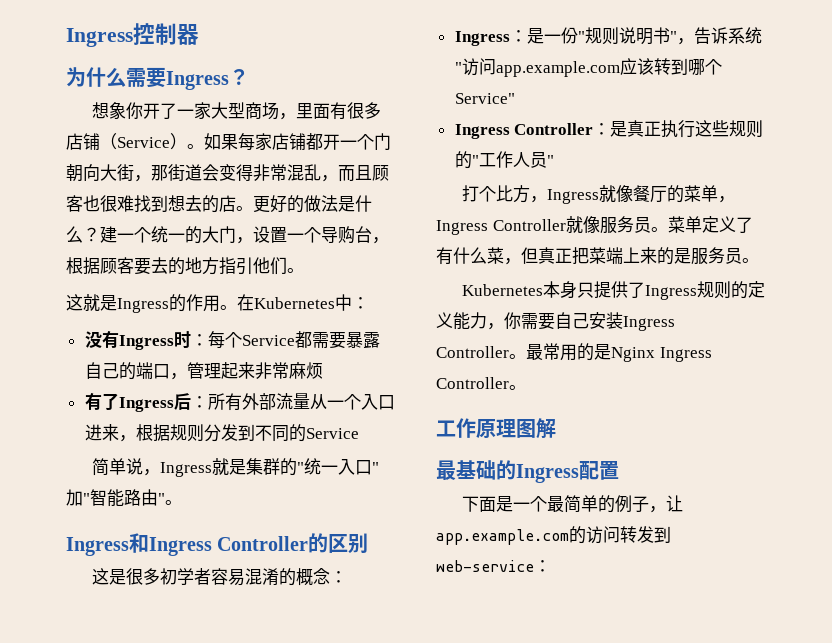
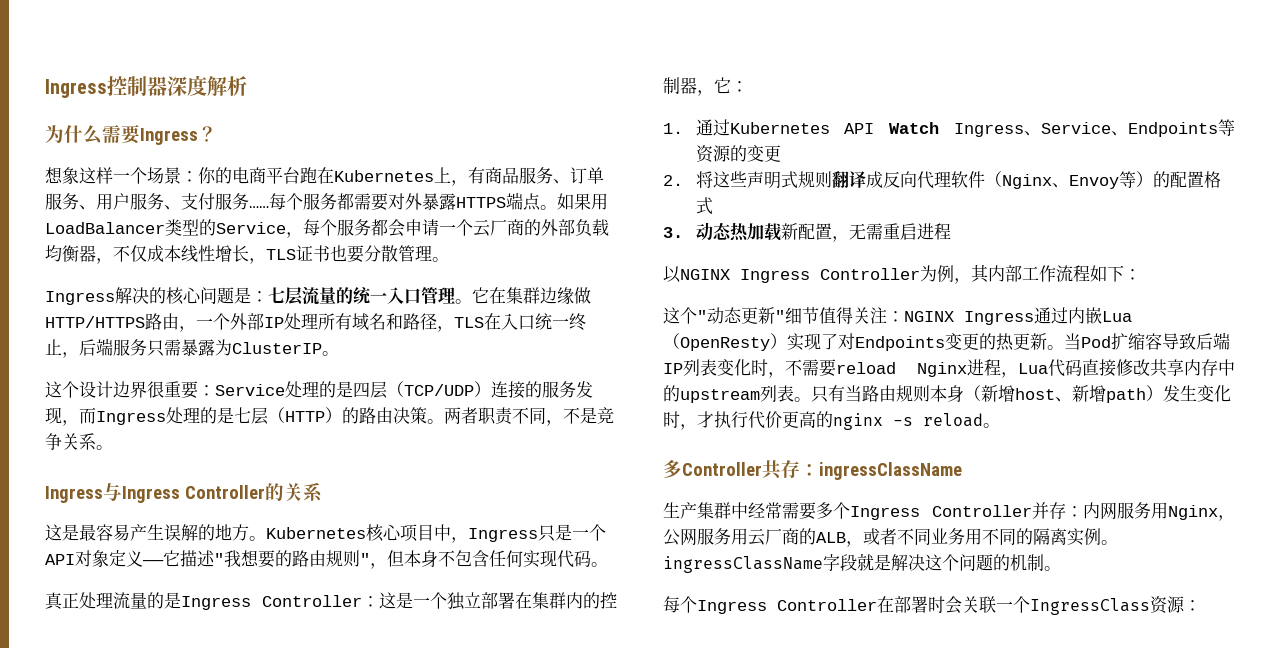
- Ingress控制器
+ Ingress控制器深度解析
- 想象你开了一家大型商场，里面有很多店铺（Service）。如果每家店铺都开一个门朝向大街，那街道会变得非常混乱，而且顾客也很难找到想去的店。更好的做法是什么？建一个统一的大门，设置一个导购台，根据顾客要去的地方指引他们。
- 这就是Ingress的作用。在Kubernetes中：
- 没有Ingress时：每个Service都需要暴露自己的端口，管理起来非常麻烦
- 有了Ingress后：所有外部流量从一个入口进来，根据规则分发到不同的Service
- 简单说，Ingress就是集群的"统一入口"加"智能路由"。
- Ingress和Ingress Controller的区别
- 这是很多初学者容易混淆的概念：
- Ingress：是一份"规则说明书"，告诉系统"访问app.example.com应该转到哪个Service"
- Ingress Controller：是真正执行这些规则的"工作人员"
- 打个比方，Ingress就像餐厅的菜单，Ingress Controller就像服务员。菜单定义了有什么菜，但真正把菜端上来的是服务员。
- Kubernetes本身只提供了Ingress规则的定义能力，你需要自己安装Ingress Controller。最常用的是Nginx Ingress Controller。
- 工作原理图解
- 最基础的Ingress配置
- 下面是一个最简单的例子，让app.example.com的访问转发到web-service：
+ 想象这样一个场景：你的电商平台跑在Kubernetes上，有商品服务、订单服务、用户服务、支付服务……每个服务都需要对外暴露HTTPS端点。如果用LoadBalancer类型的Service，每个服务都会申请一个云厂商的外部负载均衡器，不仅成本线性增长，TLS证书也要分散管理。
+ Ingress解决的核心问题是：七层流量的统一入口管理。它在集群边缘做HTTP/HTTPS路由，一个外部IP处理所有域名和路径，TLS在入口统一终止，后端服务只需暴露为ClusterIP。
+ 这个设计边界很重要：Service处理的是四层（TCP/UDP）连接的服务发现，而Ingress处理的是七层（HTTP）的路由决策。两者职责不同，不是竞争关系。
+ Ingress与Ingress Controller的关系
+ 这是最容易产生误解的地方。Kubernetes核心项目中，Ingress只是一个API对象定义——它描述"我想要的路由规则"，但本身不包含任何实现代码。
+ 真正处理流量的是Ingress Controller：这是一个独立部署在集群内的控制器，它：
+ 1.通过Kubernetes API Watch Ingress、Service、Endpoints等资源的变更
+ 2.将这些声明式规则翻译成反向代理软件（Nginx、Envoy等）的配置格式
+ 3.动态热加载新配置，无需重启进程
+ 以NGINX Ingress Controller为例，其内部工作流程如下：
+ 这个"动态更新"细节值得关注：NGINX Ingress通过内嵌Lua（OpenResty）实现了对Endpoints变更的热更新。当Pod扩缩容导致后端IP列表变化时，不需要reload Nginx进程，Lua代码直接修改共享内存中的upstream列表。只有当路由规则本身（新增host、新增path）发生变化时，才执行代价更高的nginx -s reload。
+ 多Controller共存：ingressClassName
+ 生产集群中经常需要多个Ingress Controller并存：内网服务用Nginx，公网服务用云厂商的ALB，或者不同业务用不同的隔离实例。ingressClassName字段就是解决这个问题的机制。
+ 每个Ingress Controller在部署时会关联一个IngressClass资源：

